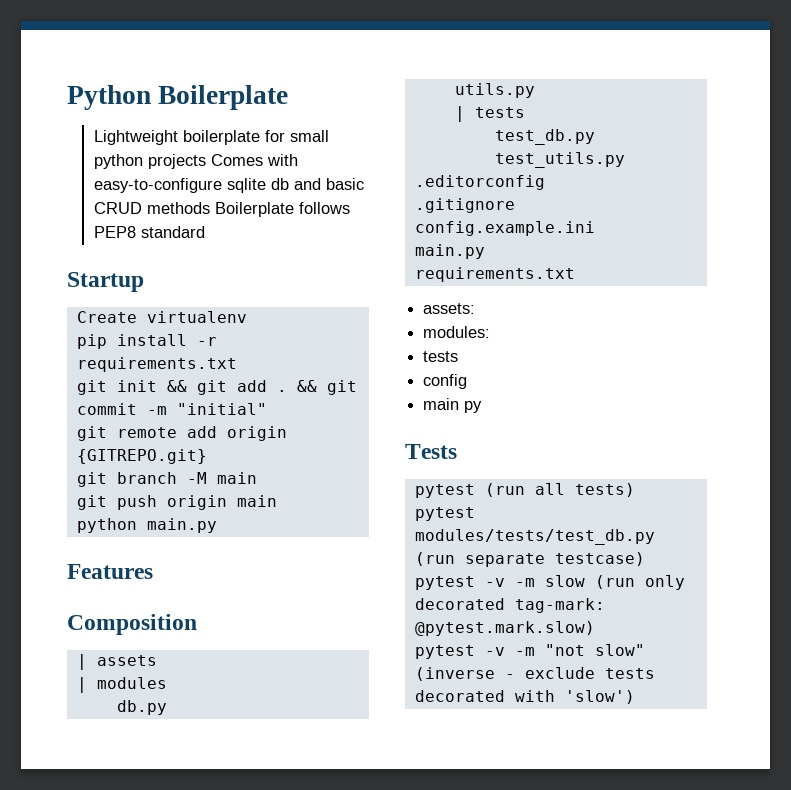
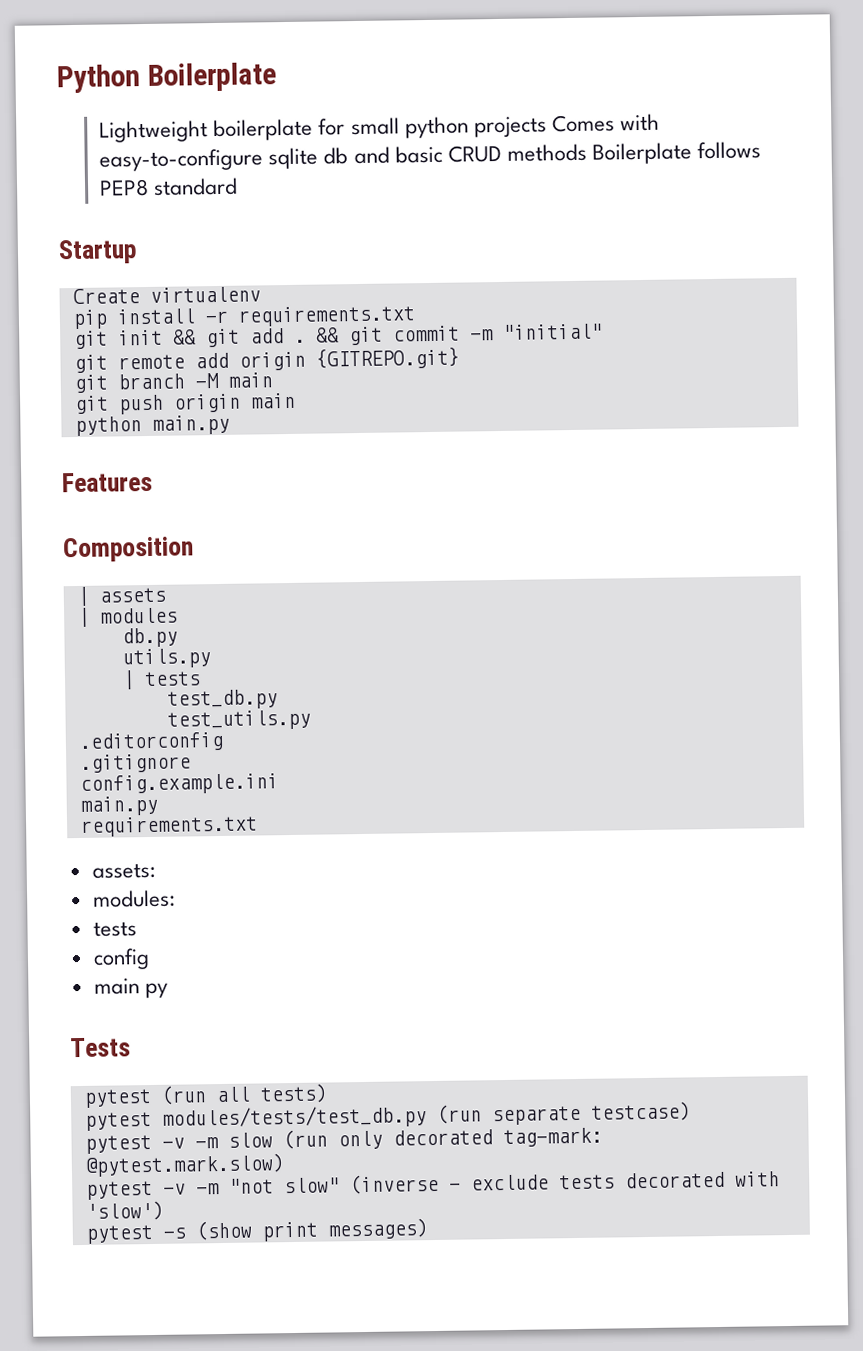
+ pytest -s (show print messages)

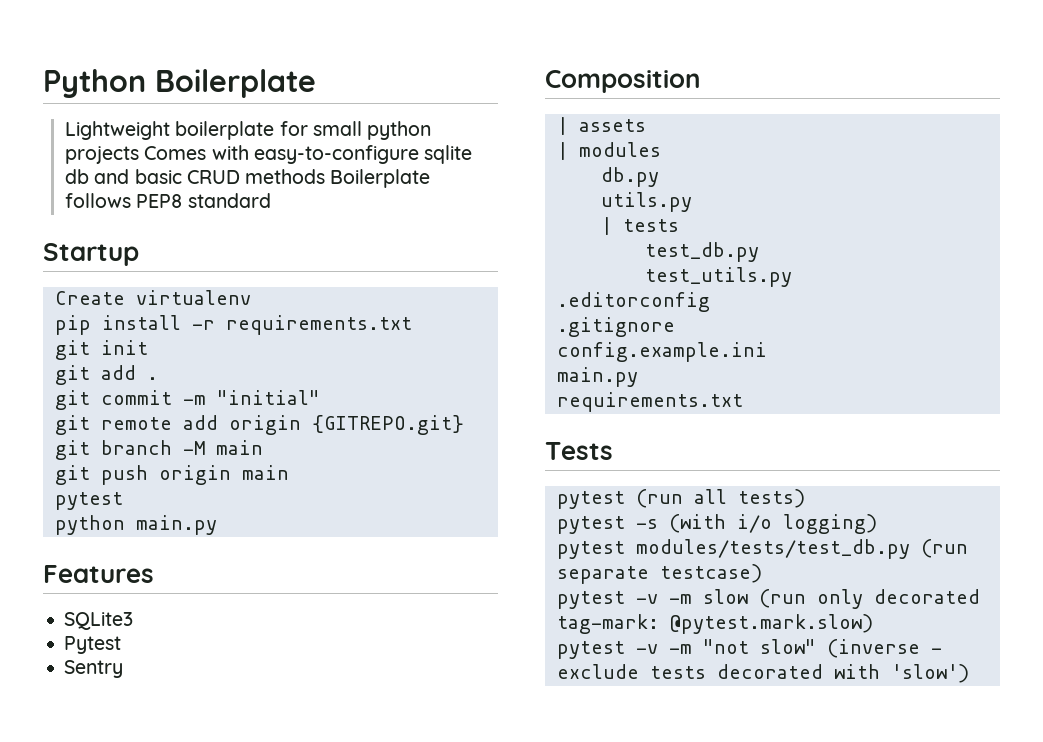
- git init && git add . && git commit -m "initial"
+ git init
+ git add .
+ git commit -m "initial"
  git push origin main
+ pytest
+ SQLite3
+ Pytest
+ Sentry
- assets:
- modules:
- tests
- config
- main py
+ pytest -s (with i/o logging)
- pytest -s (show print messages)

